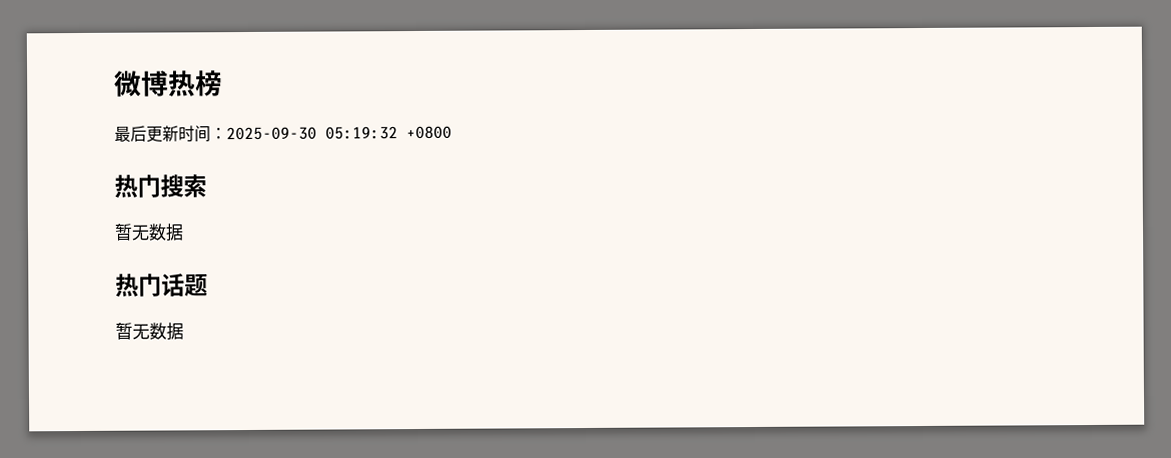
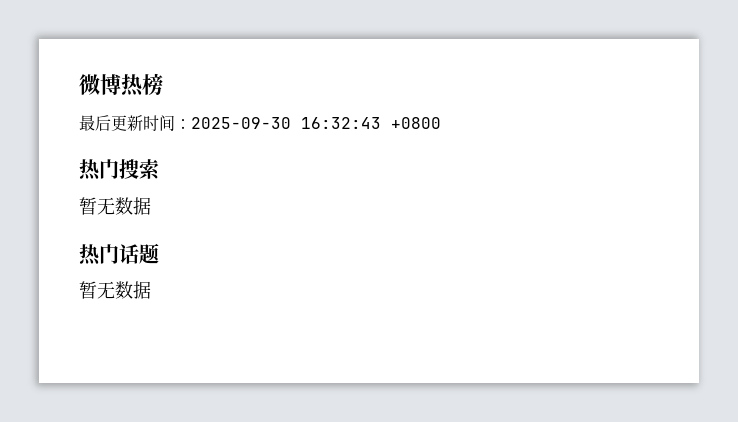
- 最后更新时间：2025-09-30 05:19:32 +0800
+ 最后更新时间：2025-09-30 16:32:43 +0800

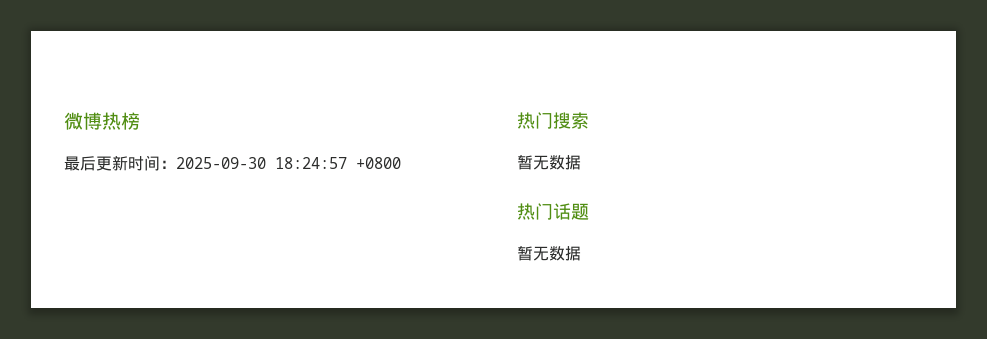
- 最后更新时间：2025-09-30 16:32:43 +0800
+ 最后更新时间：2025-09-30 18:24:57 +0800

